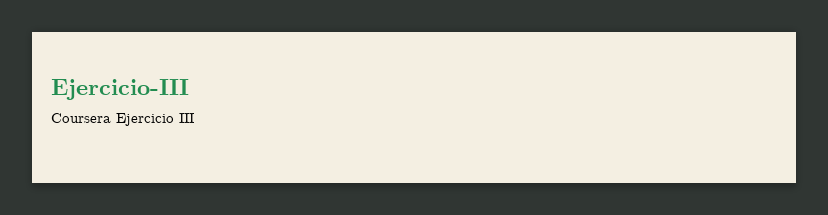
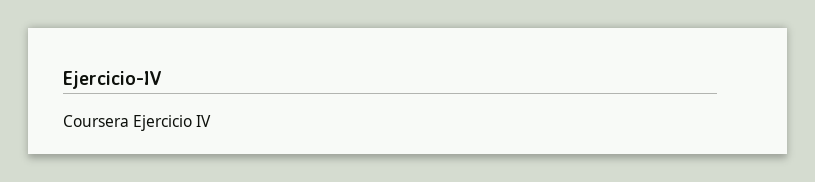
- Ejercicio-III
+ Ejercicio-IV
- Coursera Ejercicio III
+ Coursera Ejercicio IV

